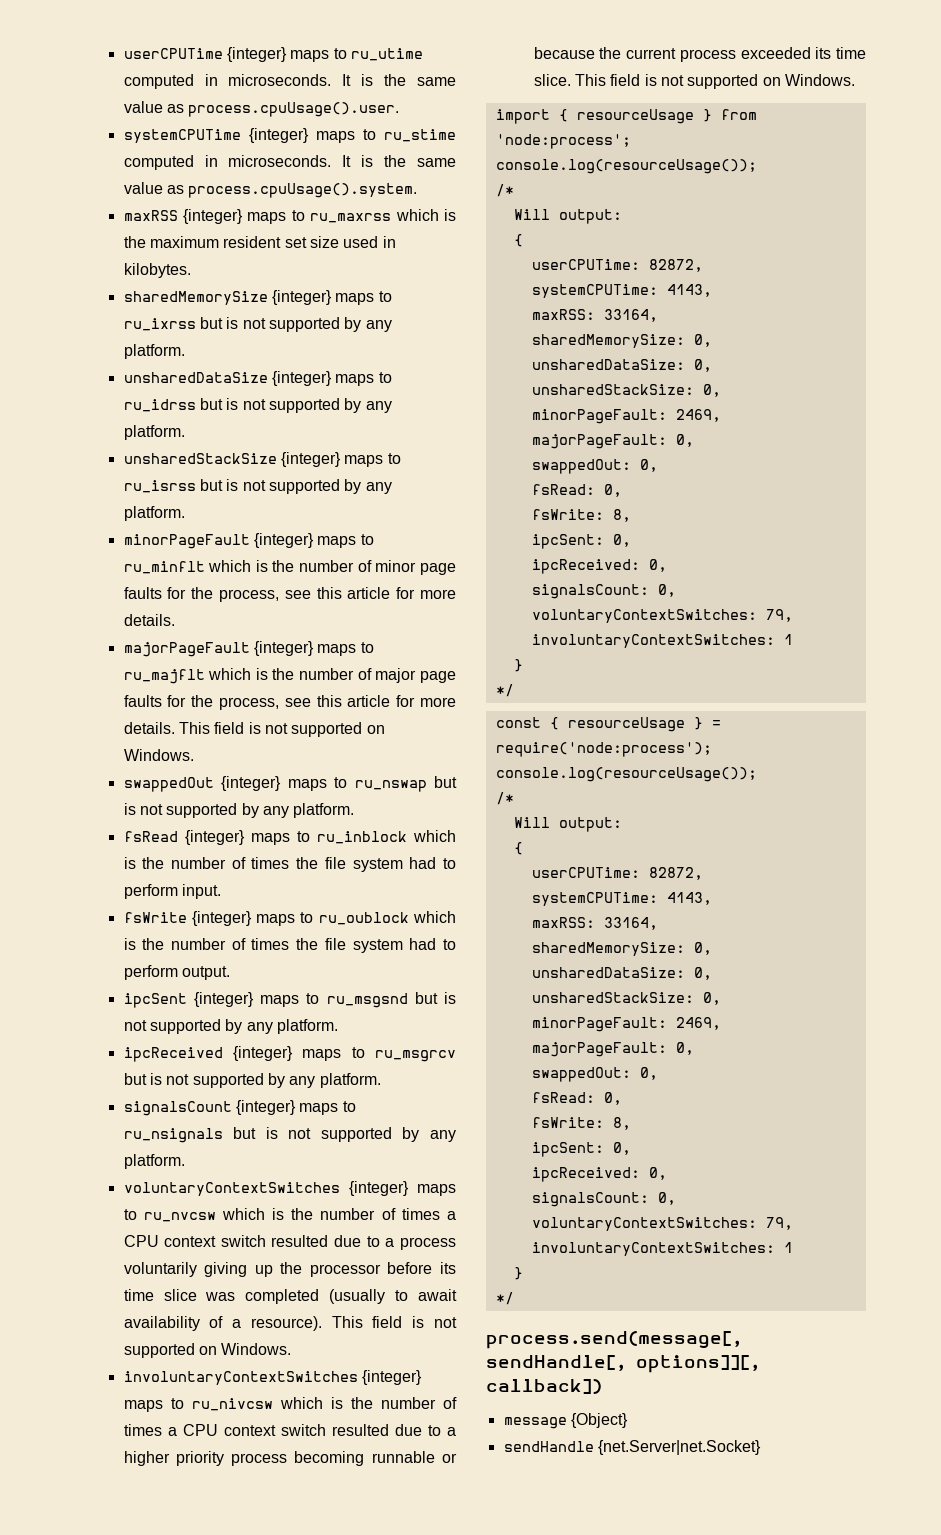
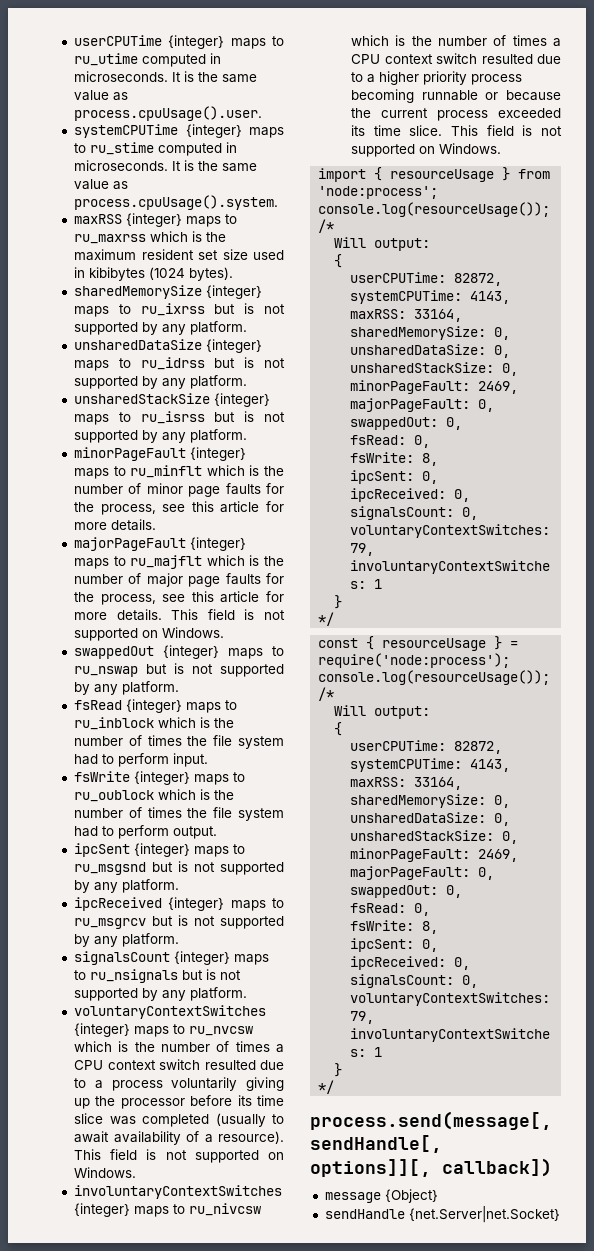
- maxRSS {integer} maps to ru_maxrss which is the maximum resident set size used in kilobytes.
+ maxRSS {integer} maps to ru_maxrss which is the maximum resident set size used in kibibytes (1024 bytes).

